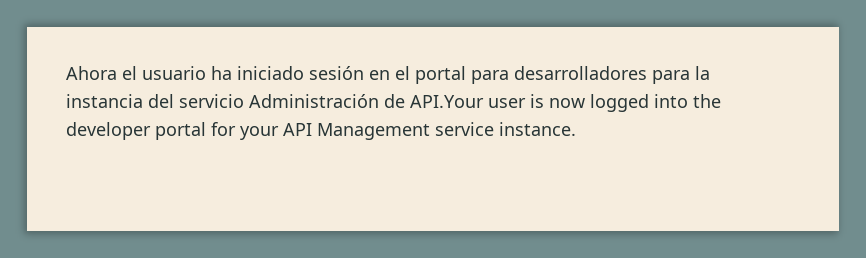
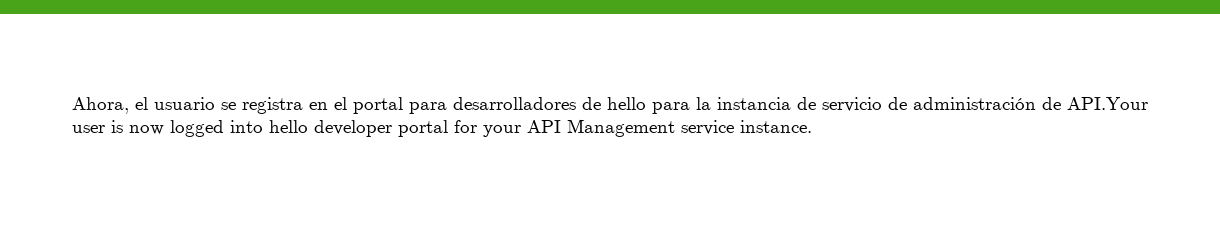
- Ahora el usuario ha iniciado sesión en el portal para desarrolladores para la instancia del servicio Administración de API.Your user is now logged into the developer portal for your API Management service instance.
+ Ahora, el usuario se registra en el portal para desarrolladores de hello para la instancia de servicio de administración de API.Your user is now logged into hello developer portal for your API Management service instance.

